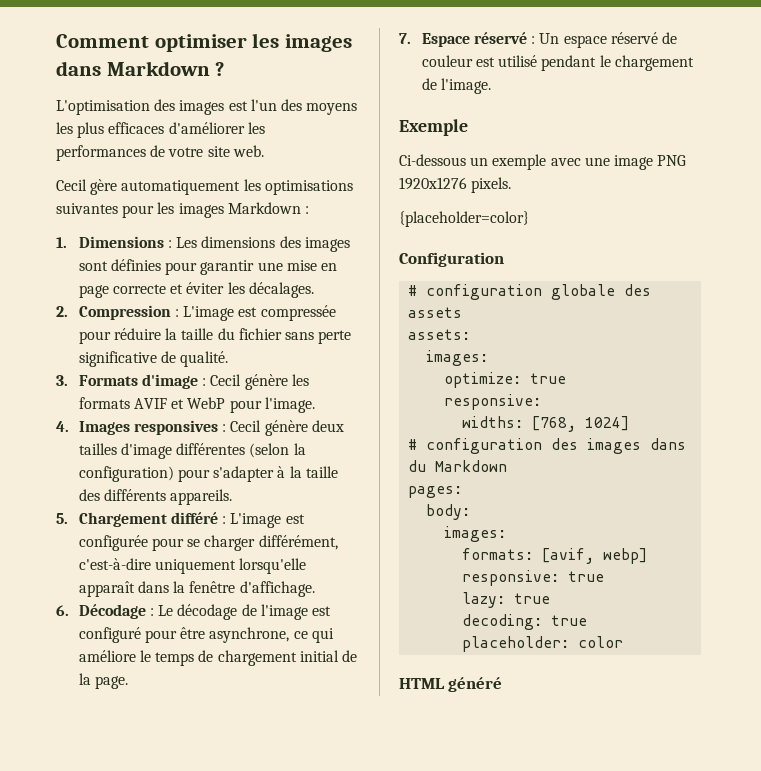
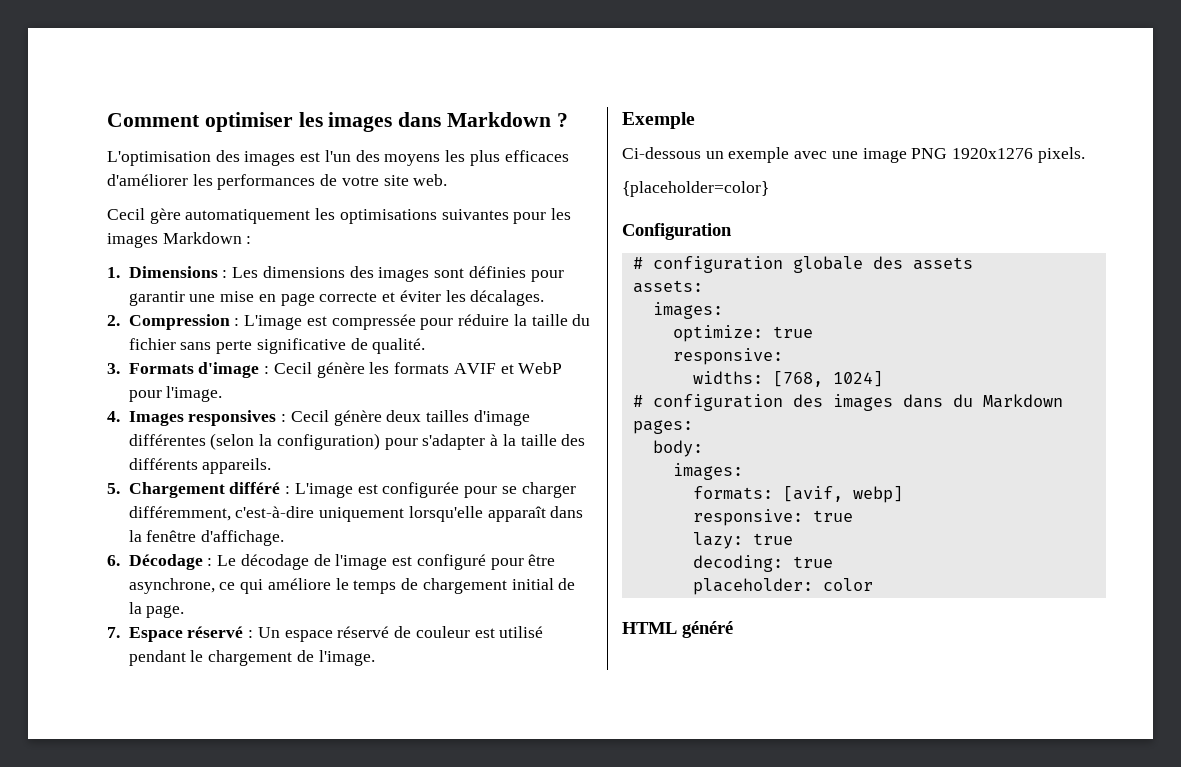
- 5. Chargement différé : L'image est configurée pour se charger différément, c'est-à-dire uniquement lorsqu'elle apparaît dans la fenêtre d'affichage.
+ 5. Chargement différé : L'image est configurée pour se charger différemment, c'est-à-dire uniquement lorsqu'elle apparaît dans la fenêtre d'affichage.

